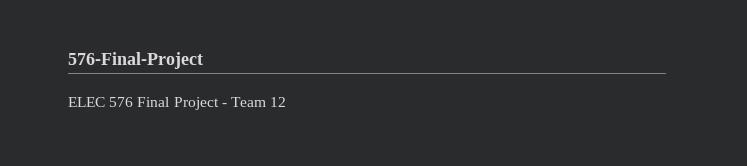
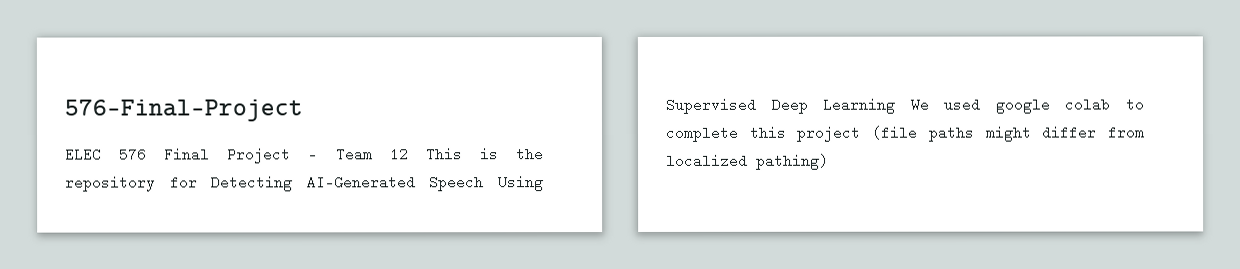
- ELEC 576 Final Project - Team 12
+ ELEC 576 Final Project - Team 12 This is the repository for Detecting AI-Generated Speech Using Supervised Deep Learning We used google colab to complete this project (file paths might differ from localized pathing)

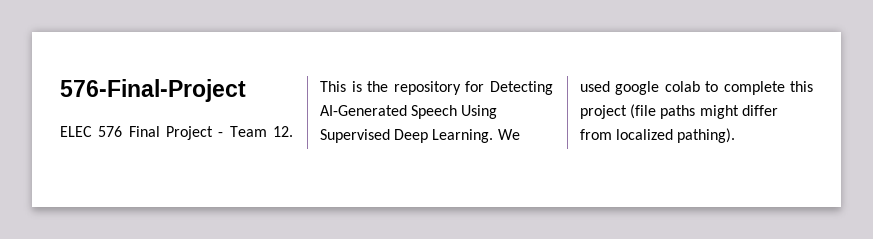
- ELEC 576 Final Project - Team 12 This is the repository for Detecting AI-Generated Speech Using Supervised Deep Learning We used google colab to complete this project (file paths might differ from localized pathing)
+ ELEC 576 Final Project - Team 12. This is the repository for Detecting AI-Generated Speech Using Supervised Deep Learning. We used google colab to complete this project (file paths might differ from localized pathing).

